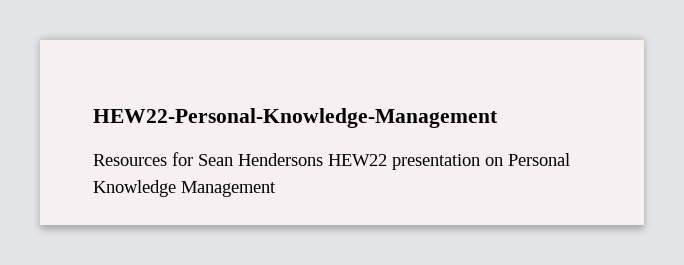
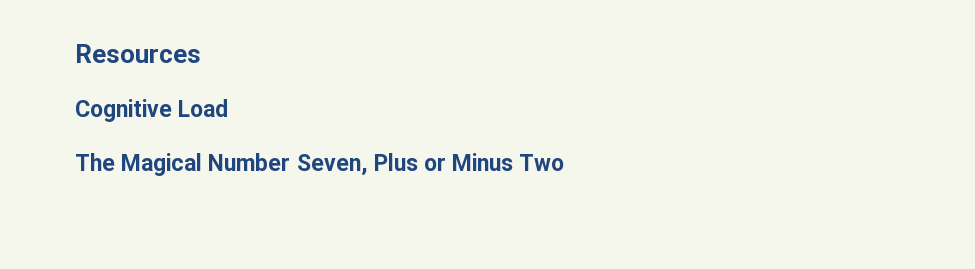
- HEW22-Personal-Knowledge-Management
- Resources for Sean Hendersons HEW22 presentation on Personal Knowledge Management
+ Resources
+ Cognitive Load
+ The Magical Number Seven, Plus or Minus Two

